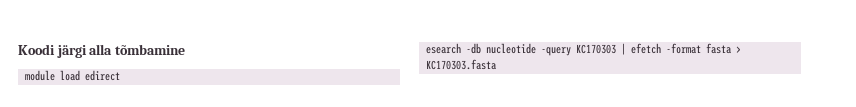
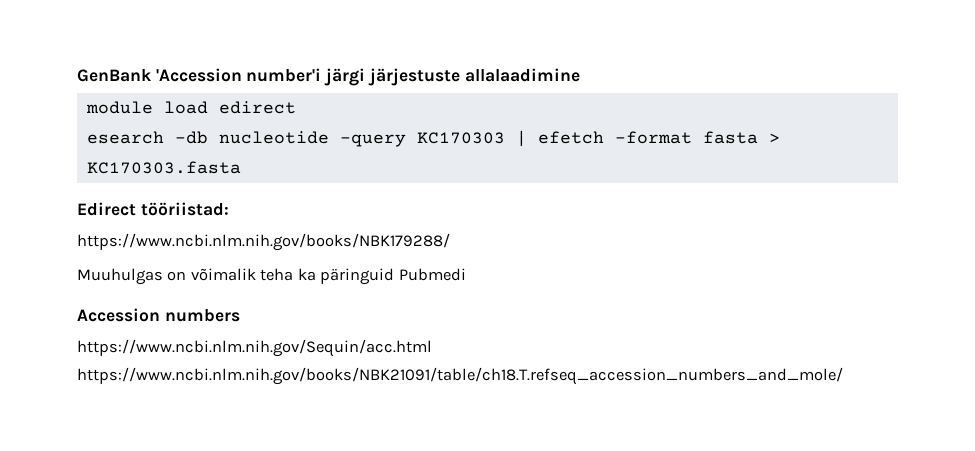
- Koodi järgi alla tõmbamine
+ GenBank 'Accession number'i järgi järjestuste allalaadimine
+ Edirect tööriistad:
+ https://www.ncbi.nlm.nih.gov/books/NBK179288/
+ Muuhulgas on võimalik teha ka päringuid Pubmedi
+ Accession numbers
+ https://www.ncbi.nlm.nih.gov/Sequin/acc.html https://www.ncbi.nlm.nih.gov/books/NBK21091/table/ch18.T.refseq_accession_numbers_and_mole/

